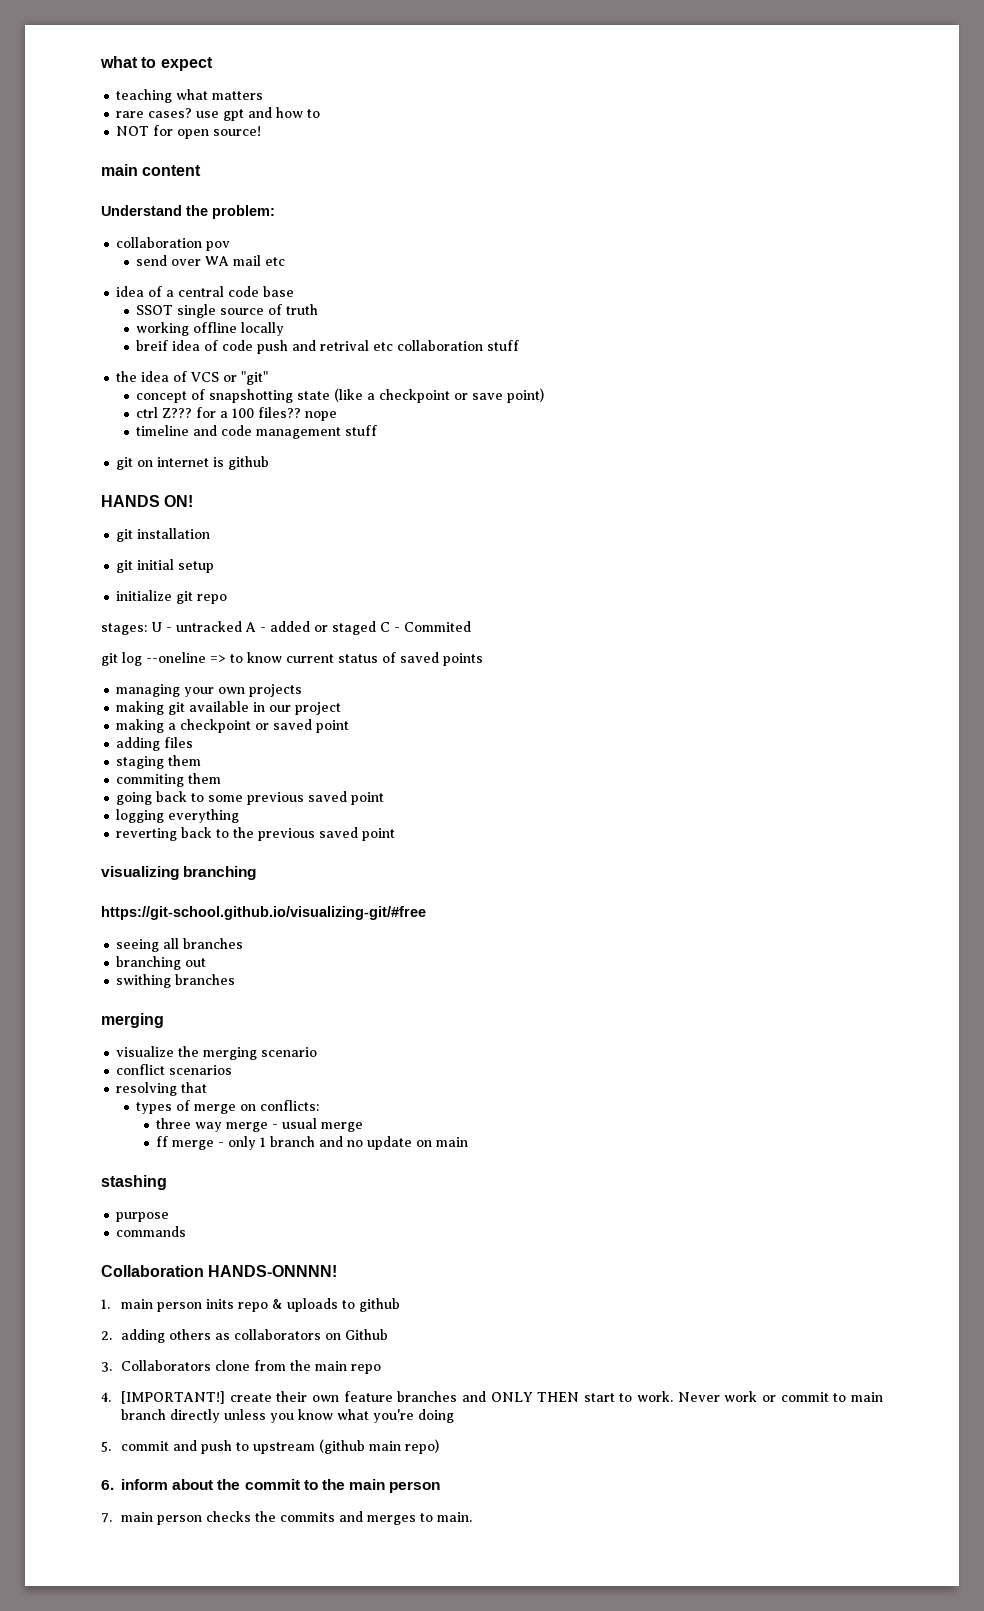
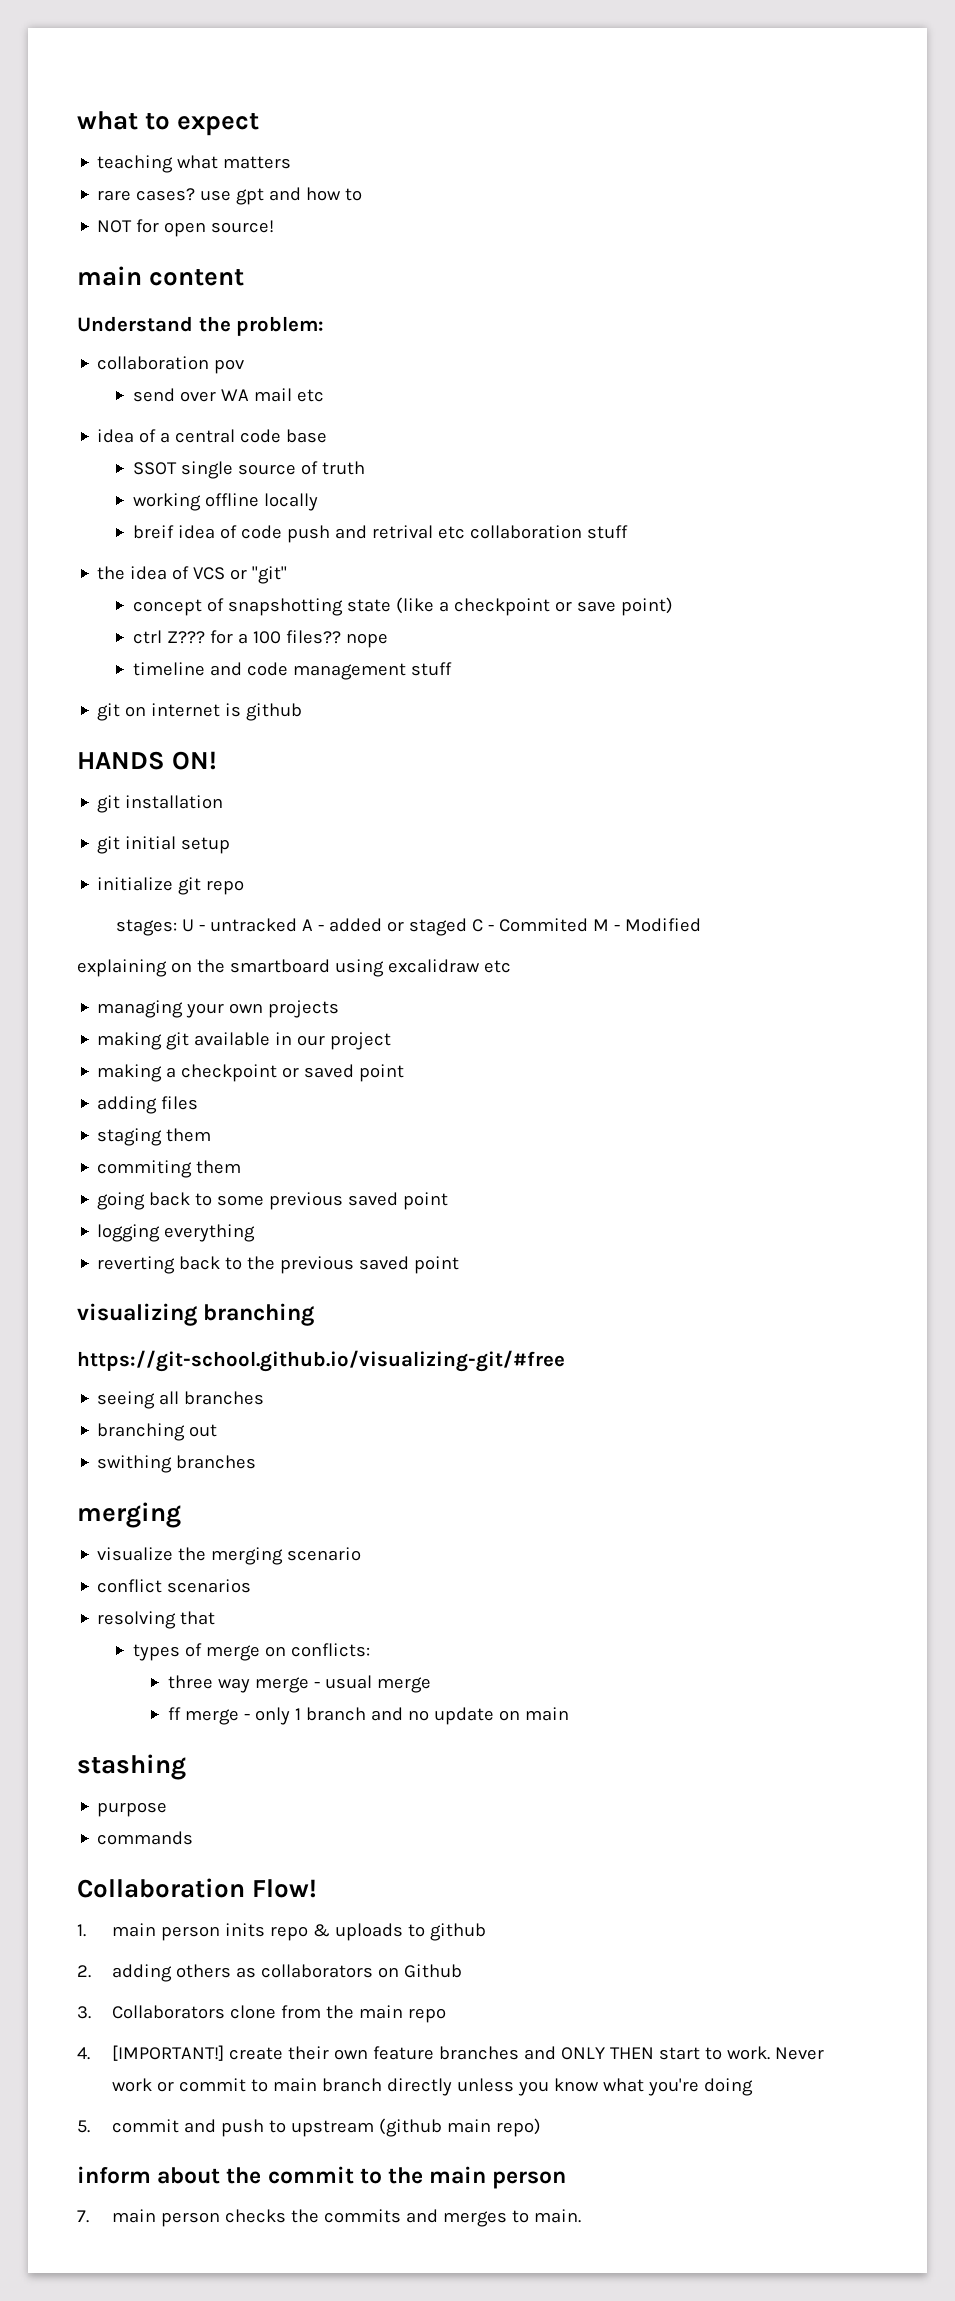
- stages: U - untracked A - added or staged C - Commited
- git log --oneline => to know current status of saved points
+ stages: U - untracked A - added or staged C - Commited M - Modified
+ explaining on the smartboard using excalidraw etc
- Collaboration HANDS-ONNNN!
+ Collaboration Flow!
- 6. inform about the commit to the main person
+ inform about the commit to the main person

